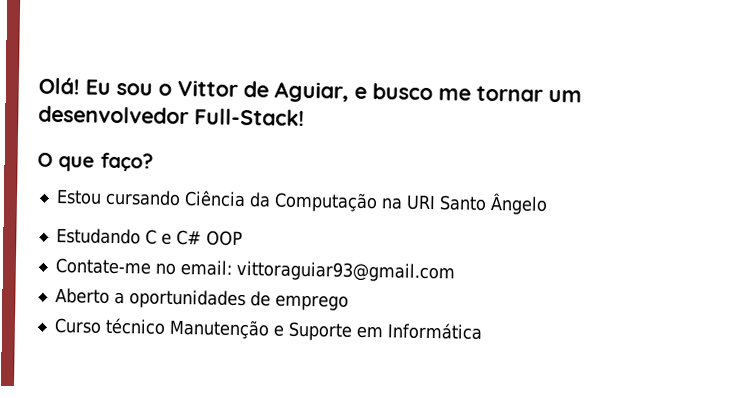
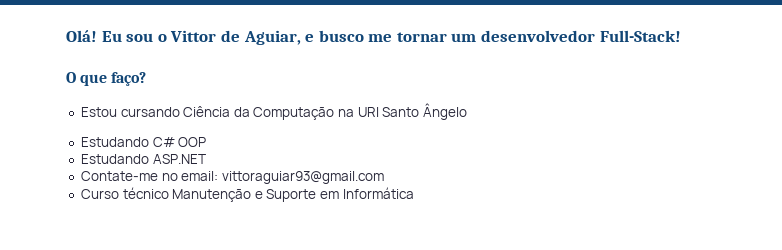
- Estudando C e C# OOP
+ Estudando C# OOP
+ Estudando ASP.NET
- Aberto a oportunidades de emprego

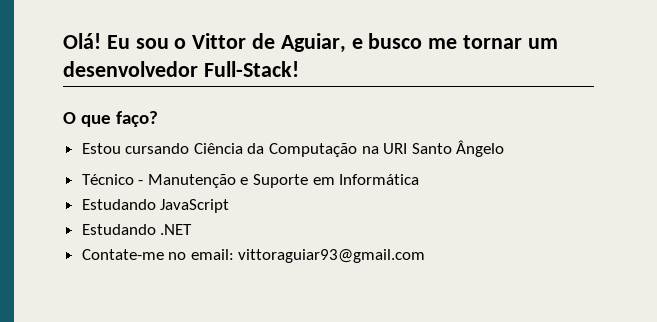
- Estudando C# OOP
- Estudando ASP.NET
+ Técnico - Manutenção e Suporte em Informática
+ Estudando JavaScript
+ Estudando .NET
  Contate-me no email: vittoraguiar93@gmail.com
- Curso técnico Manutenção e Suporte em Informática

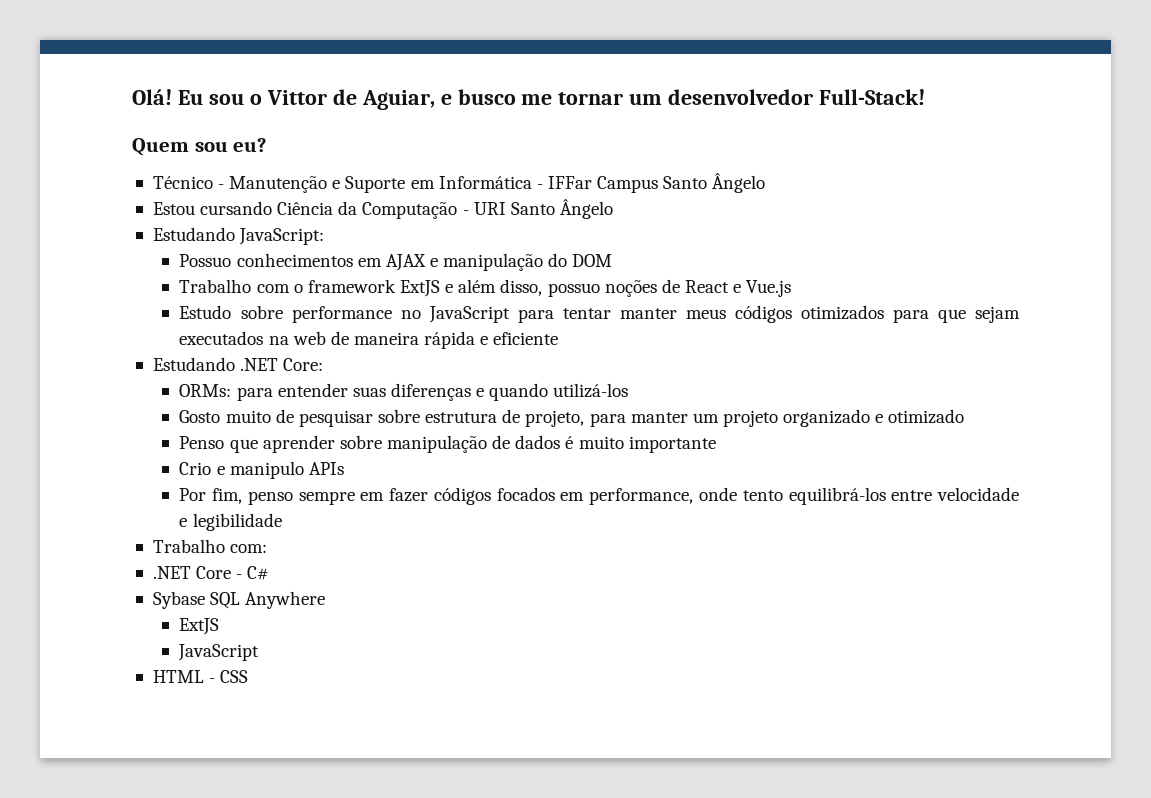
- O que faço?
- Estou cursando Ciência da Computação na URI Santo Ângelo
+ Quem sou eu?
- Técnico - Manutenção e Suporte em Informática
- Estudando JavaScript
- Estudando .NET
- Contate-me no email: vittoraguiar93@gmail.com
+ Técnico - Manutenção e Suporte em Informática - IFFar Campus Santo Ângelo
+ Estou cursando Ciência da Computação - URI Santo Ângelo
+ Estudando JavaScript:
+ Possuo conhecimentos em AJAX e manipulação do DOM
+ Trabalho com o framework ExtJS e além disso, possuo noções de React e Vue.js
+ Estudo sobre performance no JavaScript para tentar manter meus códigos otimizados para que sejam executados na web de maneira rápida e eficiente
+ Estudando .NET Core:
+ ORMs: para entender suas diferenças e quando utilizá-los
+ Gosto muito de pesquisar sobre estrutura de projeto, para manter um projeto organizado e otimizado
+ Penso que aprender sobre manipulação de dados é muito importante
+ Crio e manipulo APIs
+ Por fim, penso sempre em fazer códigos focados em performance, onde tento equilibrá-los entre velocidade e legibilidade
+ Trabalho com:
+ .NET Core - C#
+ Sybase SQL Anywhere
+ ExtJS
+ JavaScript
+ HTML - CSS

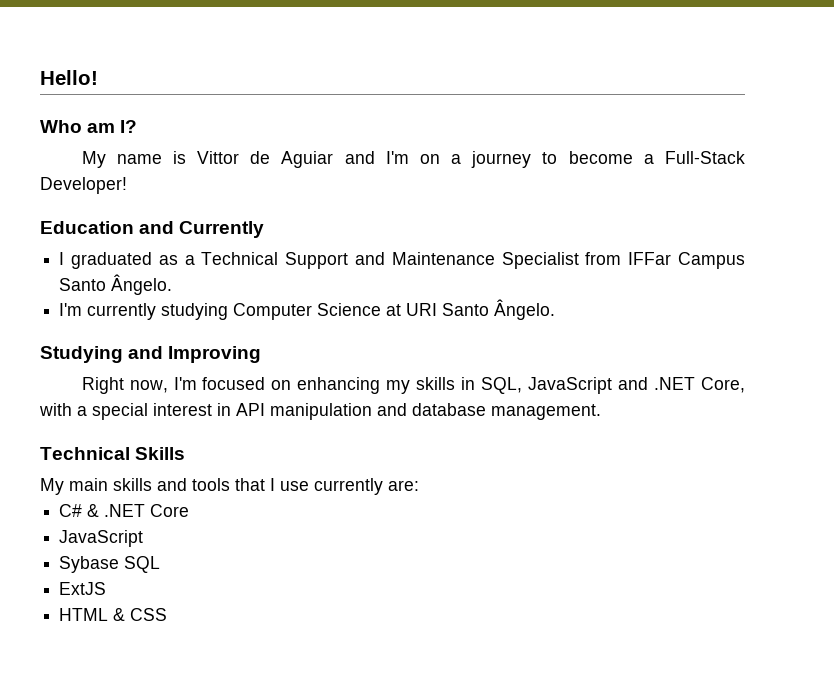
- Olá! Eu sou o Vittor de Aguiar, e busco me tornar um desenvolvedor Full-Stack!
- Quem sou eu?
- Técnico - Manutenção e Suporte em Informática - IFFar Campus Santo Ângelo
- Estou cursando Ciência da Computação - URI Santo Ângelo
- Estudando JavaScript:
- Possuo conhecimentos em AJAX e manipulação do DOM
- Trabalho com o framework ExtJS e além disso, possuo noções de React e Vue.js
- Estudo sobre performance no JavaScript para tentar manter meus códigos otimizados para que sejam executados na web de maneira rápida e eficiente
- Estudando .NET Core:
- ORMs: para entender suas diferenças e quando utilizá-los
- Gosto muito de pesquisar sobre estrutura de projeto, para manter um projeto organizado e otimizado
- Penso que aprender sobre manipulação de dados é muito importante
- Crio e manipulo APIs
- Por fim, penso sempre em fazer códigos focados em performance, onde tento equilibrá-los entre velocidade e legibilidade
- Trabalho com:
- .NET Core - C#
+ Hello!
+ Who am I?
+ My name is Vittor de Aguiar and I'm on a journey to become a Full-Stack Developer!
+ Education and Currently
+ I graduated as a Technical Support and Maintenance Specialist from IFFar Campus Santo Ângelo.
+ I'm currently studying Computer Science at URI Santo Ângelo.
+ Studying and Improving
+ Right now, I'm focused on enhancing my skills in SQL, JavaScript and .NET Core, with a special interest in API manipulation and database management.
+ Technical Skills
+ My main skills and tools that I use currently are:
+ C# & .NET Core
+ JavaScript
- Sybase SQL Anywhere
+ Sybase SQL
  ExtJS
- JavaScript
- HTML - CSS
+ HTML & CSS

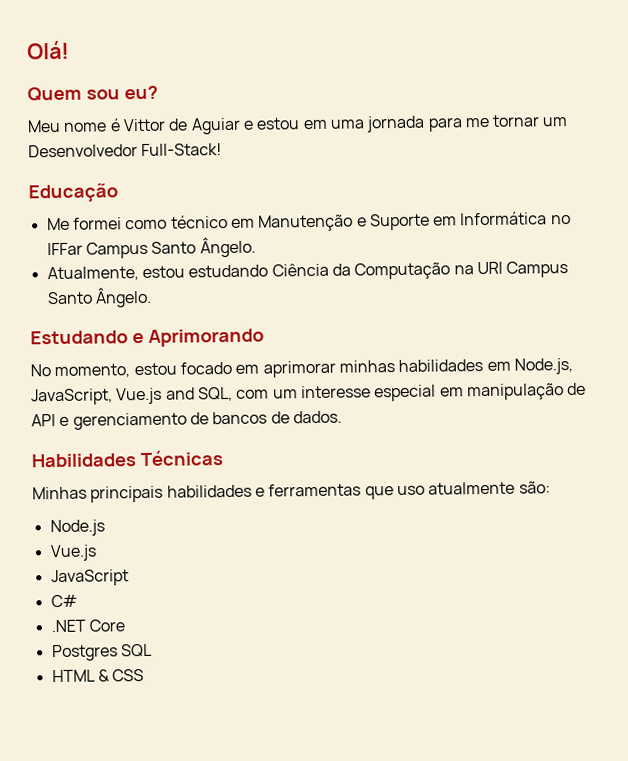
- Hello!
- Who am I?
- My name is Vittor de Aguiar and I'm on a journey to become a Full-Stack Developer!
- Education and Currently
- I graduated as a Technical Support and Maintenance Specialist from IFFar Campus Santo Ângelo.
- I'm currently studying Computer Science at URI Santo Ângelo.
- Studying and Improving
- Right now, I'm focused on enhancing my skills in SQL, JavaScript and .NET Core, with a special interest in API manipulation and database management.
- Technical Skills
- My main skills and tools that I use currently are:
+ Olá!
+ Quem sou eu?
+ Meu nome é Vittor de Aguiar e estou em uma jornada para me tornar um Desenvolvedor Full-Stack!
+ Educação
+ Me formei como técnico em Manutenção e Suporte em Informática no IFFar Campus Santo Ângelo.
+ Atualmente, estou estudando Ciência da Computação na URI Campus Santo Ângelo.
+ Estudando e Aprimorando
+ No momento, estou focado em aprimorar minhas habilidades em Node.js, JavaScript, Vue.js and SQL, com um interesse especial em manipulação de API e gerenciamento de bancos de dados.
+ Habilidades Técnicas
+ Minhas principais habilidades e ferramentas que uso atualmente são:
+ Node.js
+ Vue.js
+ JavaScript
- C# & .NET Core
- JavaScript
- Sybase SQL
+ C#
+ .NET Core
+ Postgres SQL
- ExtJS

